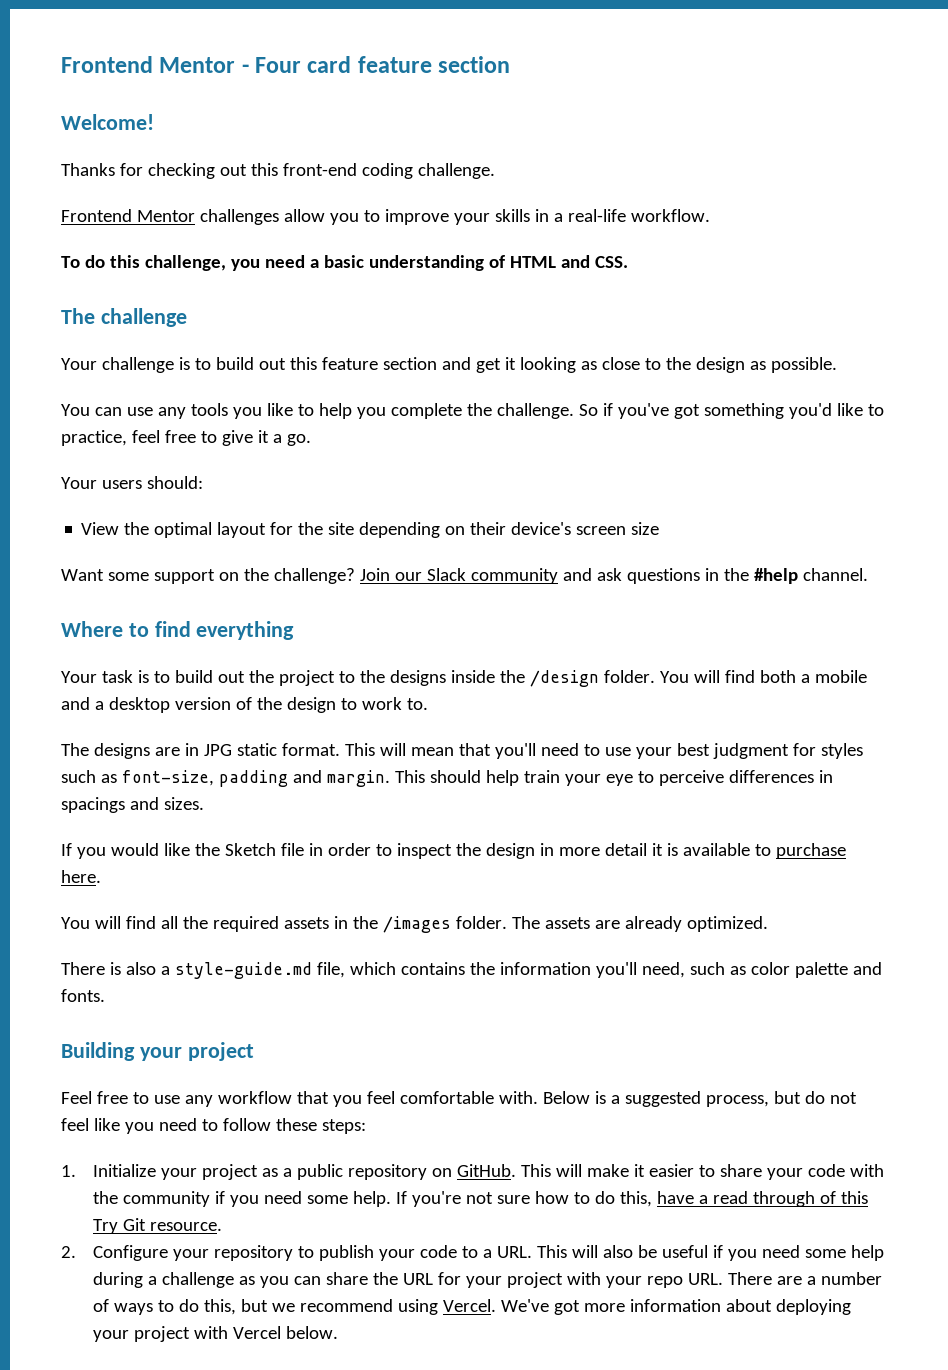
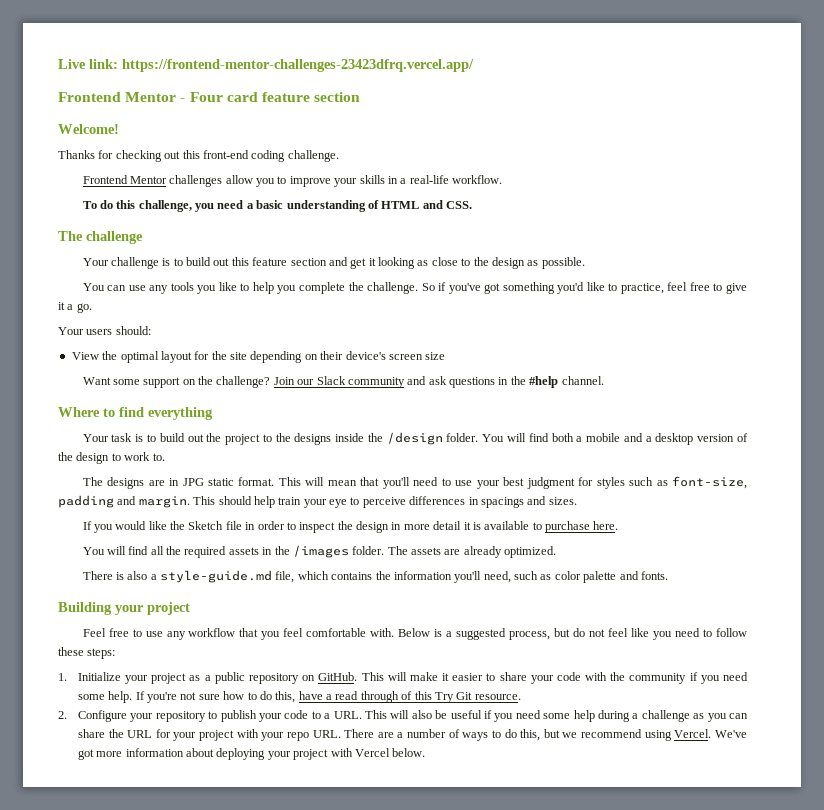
+ Live link: https://frontend-mentor-challenges-23423dfrq.vercel.app/

